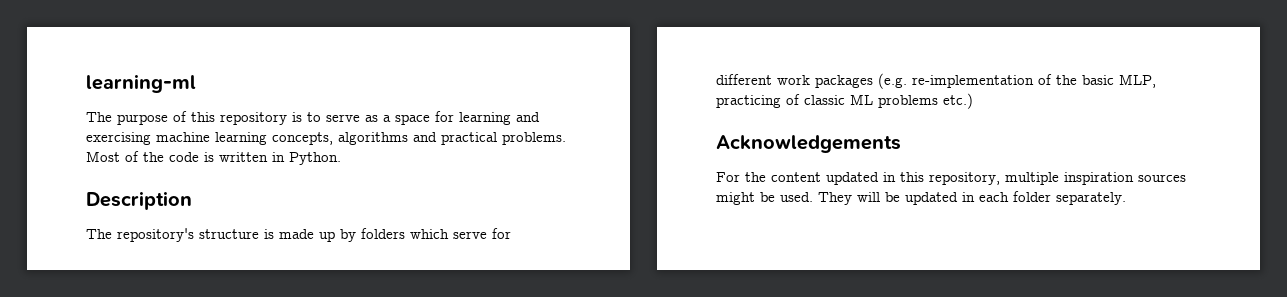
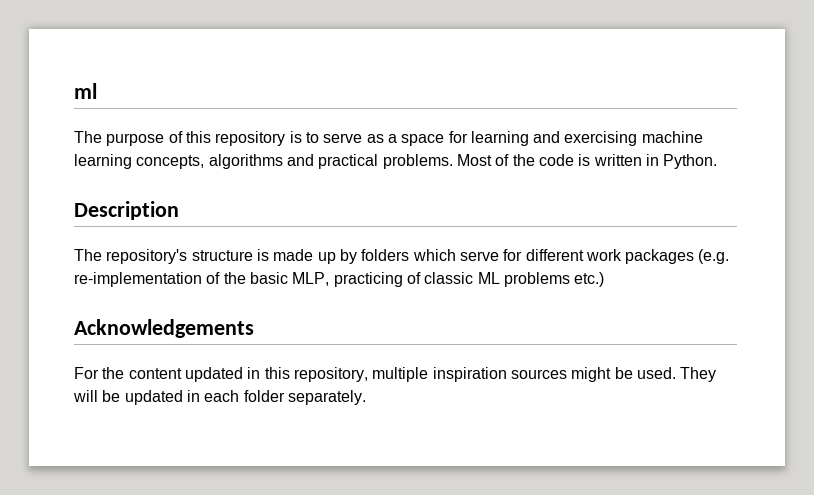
- learning-ml
+ ml

